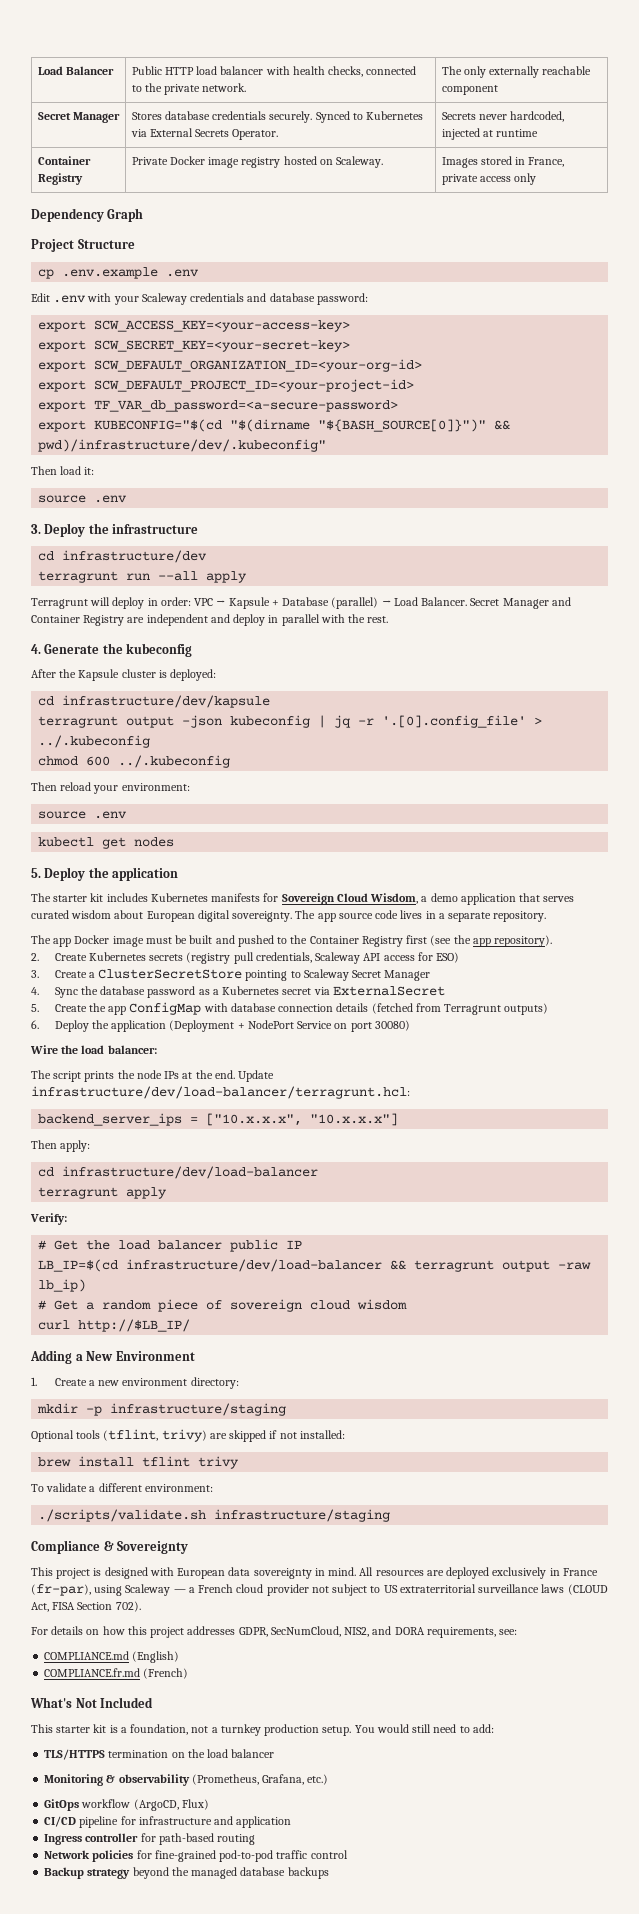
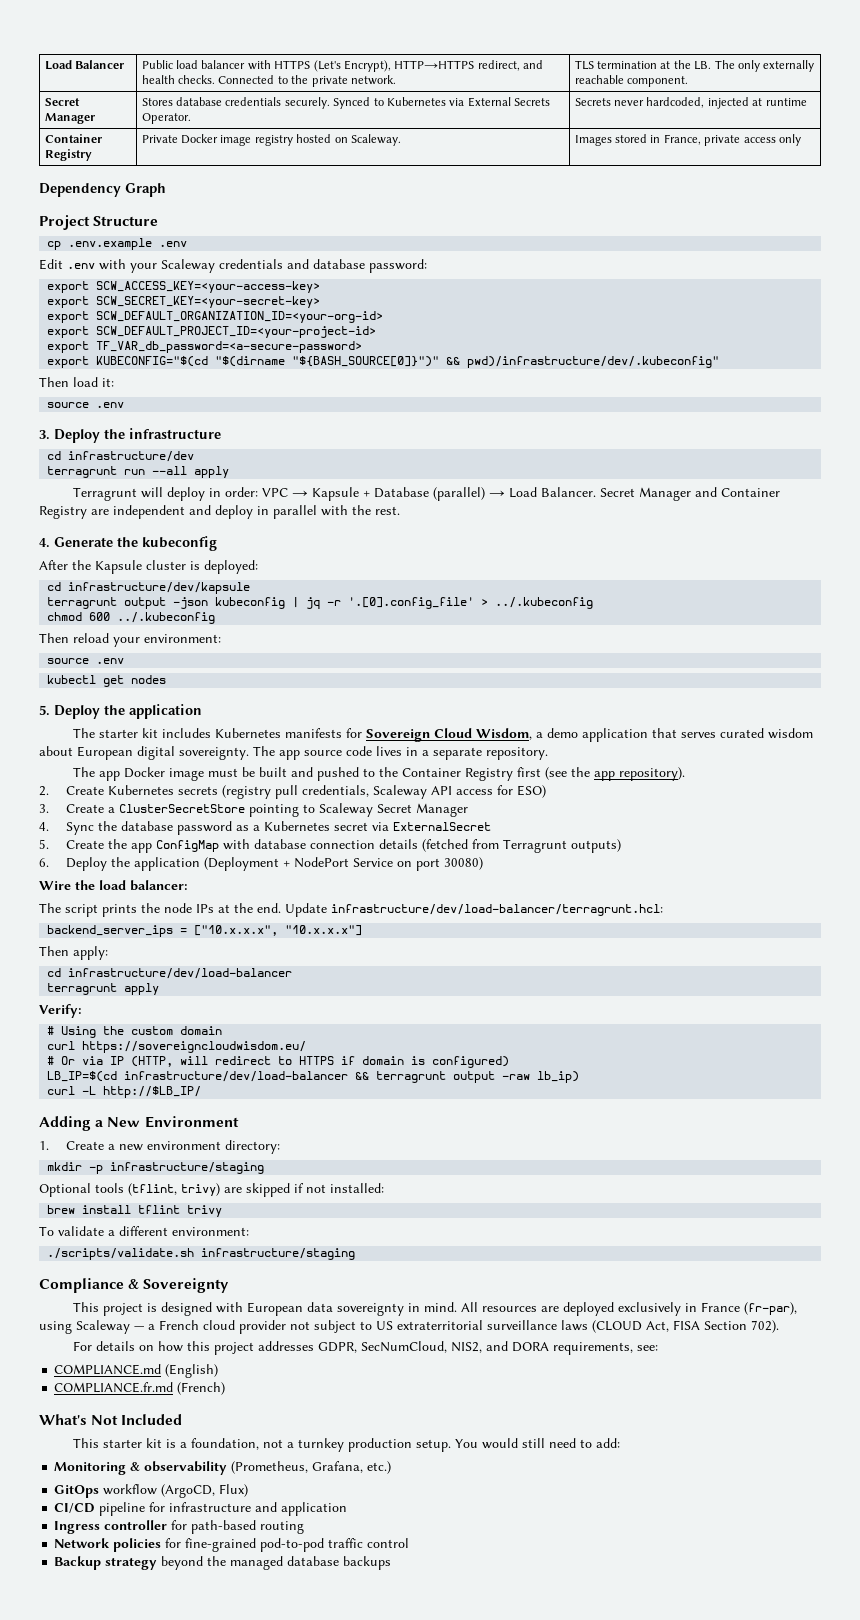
- Load Balancer | Public HTTP load balancer with health checks, connected to the private network. | The only externally reachable component
+ Load Balancer | Public load balancer with HTTPS (Let's Encrypt), HTTP→HTTPS redirect, and health checks. Connected to the private network. | TLS termination at the LB. The only externally reachable component.
- # Get the load balancer public IP
+ # Using the custom domain
+ curl https://sovereigncloudwisdom.eu/
+ # Or via IP (HTTP, will redirect to HTTPS if domain is configured)
- # Get a random piece of sovereign cloud wisdom
- curl http://$LB_IP/
+ curl -L http://$LB_IP/
- TLS/HTTPS termination on the load balancer

